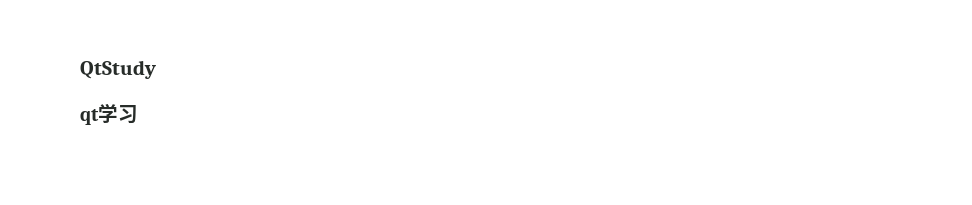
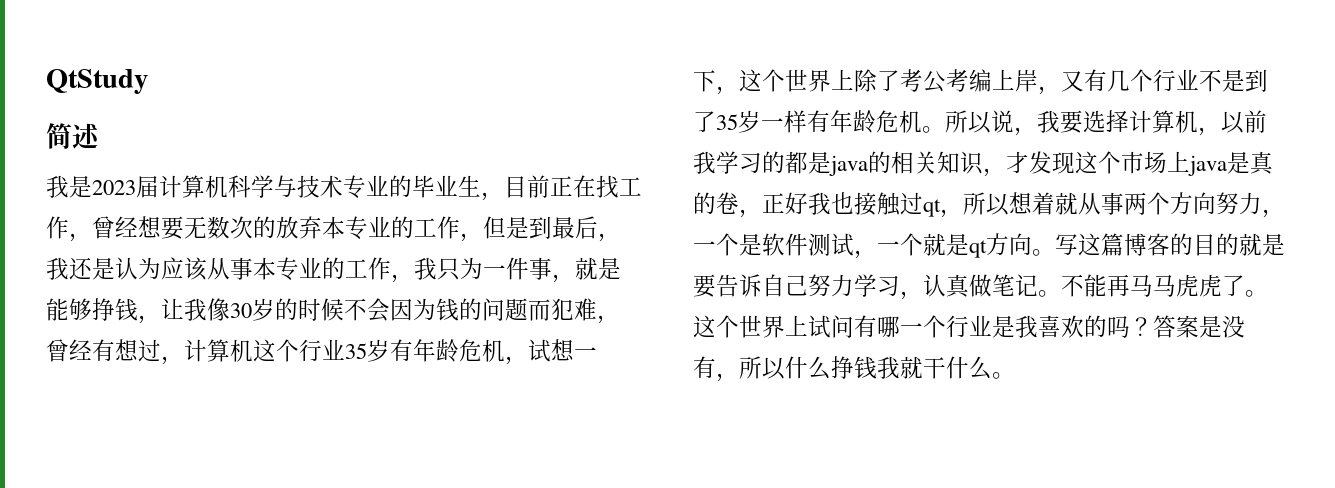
- qt学习
+ 简述
+ 我是2023届计算机科学与技术专业的毕业生，目前正在找工作，曾经想要无数次的放弃本专业的工作，但是到最后，我还是认为应该从事本专业的工作，我只为一件事，就是能够挣钱，让我像30岁的时候不会因为钱的问题而犯难，曾经有想过，计算机这个行业35岁有年龄危机，试想一下，这个世界上除了考公考编上岸，又有几个行业不是到了35岁一样有年龄危机。所以说，我要选择计算机，以前我学习的都是java的相关知识，才发现这个市场上java是真的卷，正好我也接触过qt，所以想着就从事两个方向努力，一个是软件测试，一个就是qt方向。写这篇博客的目的就是要告诉自己努力学习，认真做笔记。不能再马马虎虎了。这个世界上试问有哪一个行业是我喜欢的吗？答案是没有，所以什么挣钱我就干什么。

